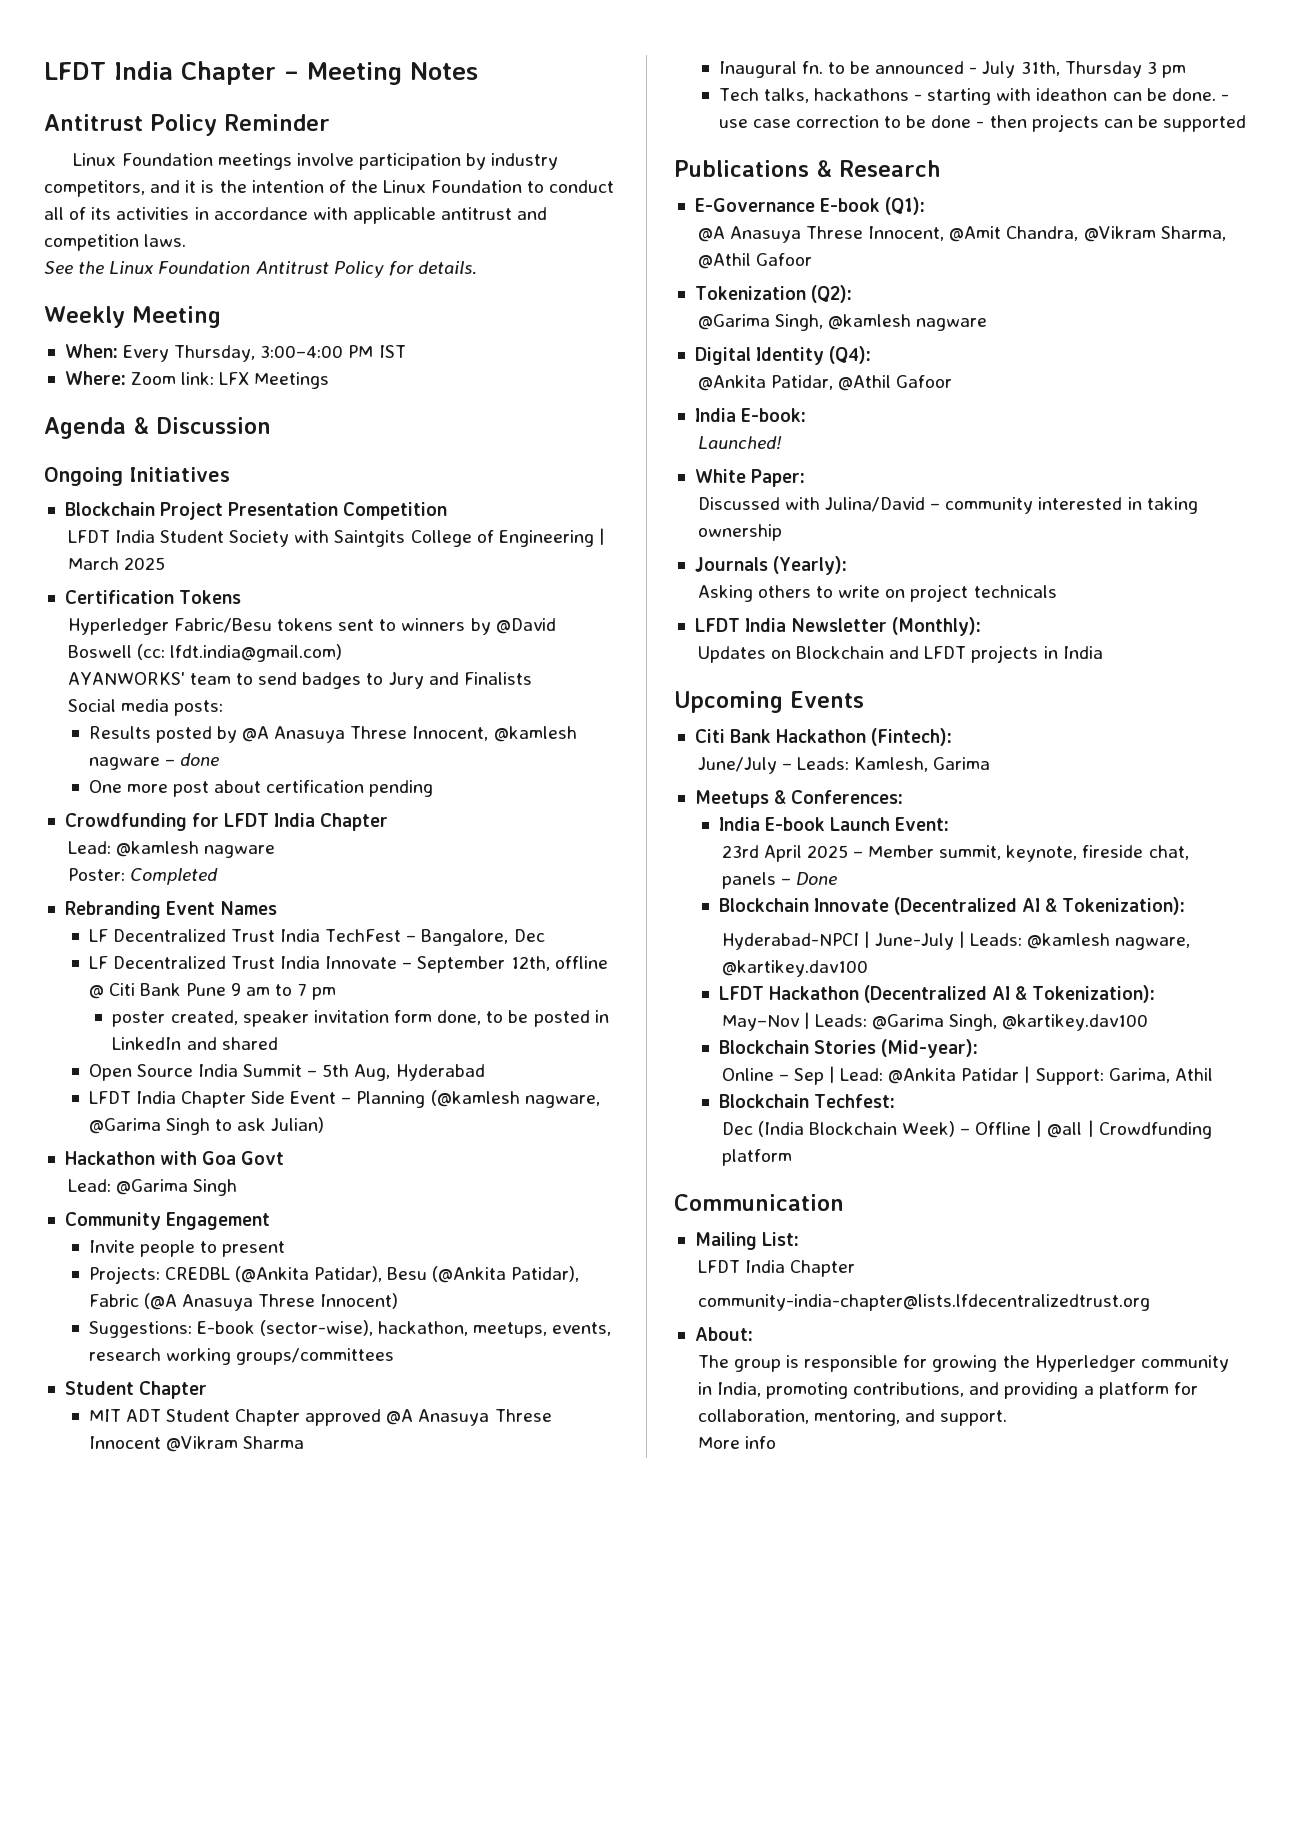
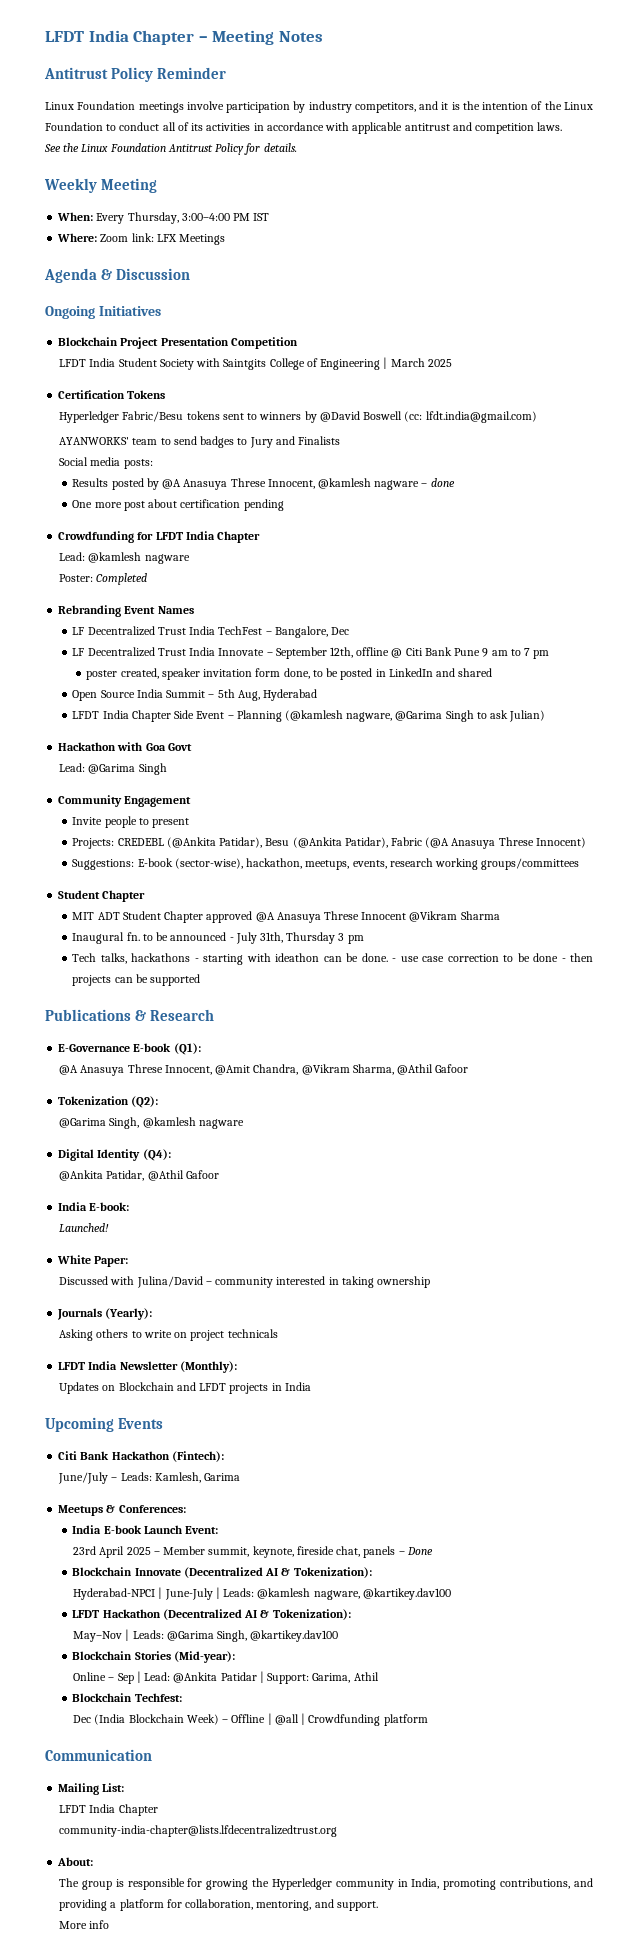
- Projects: CREDBL (@Ankita Patidar), Besu (@Ankita Patidar), Fabric (@A Anasuya Threse Innocent)
+ Projects: CREDEBL (@Ankita Patidar), Besu (@Ankita Patidar), Fabric (@A Anasuya Threse Innocent)

